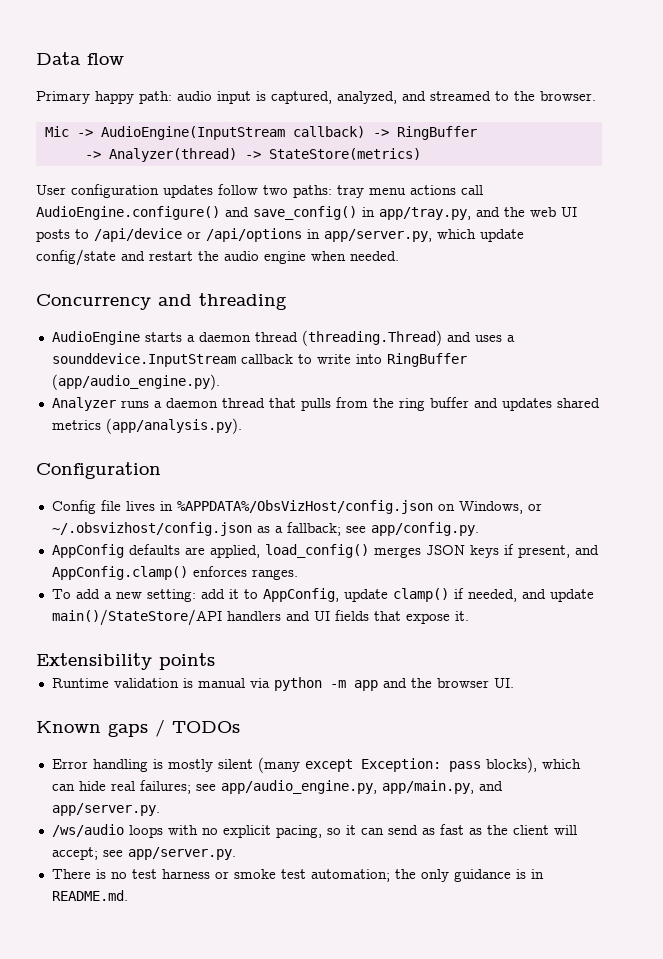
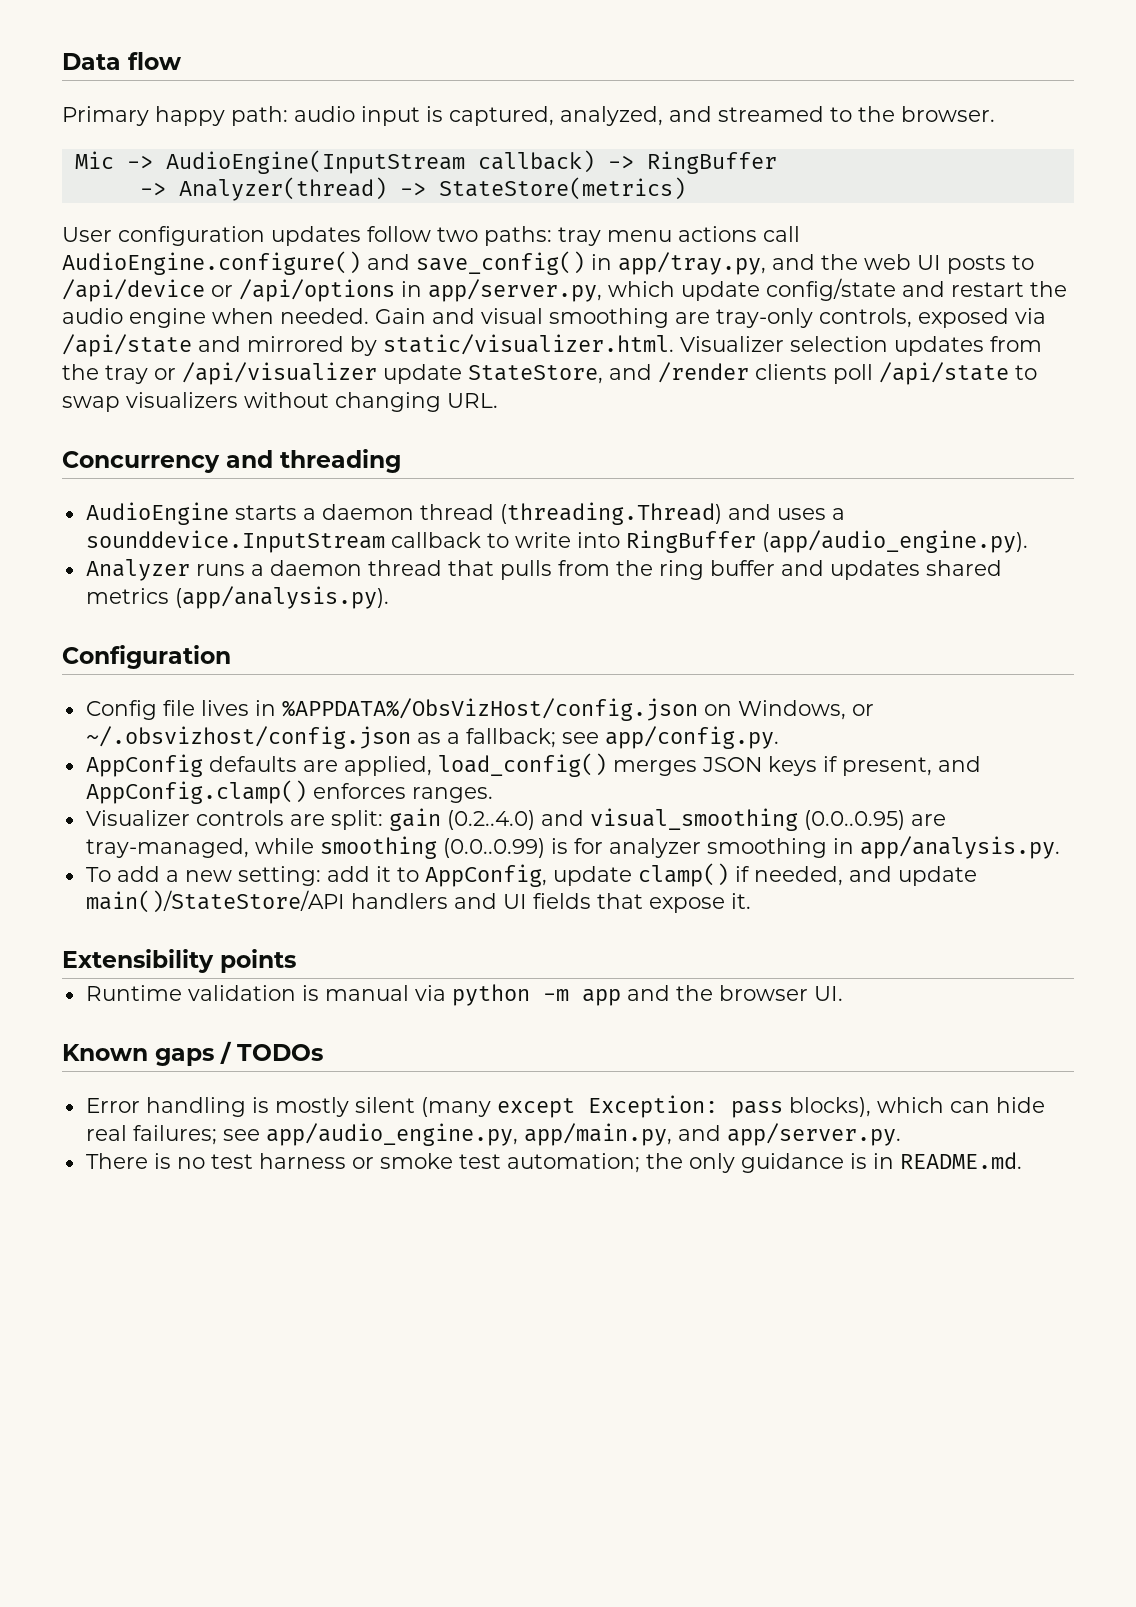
+ Gain and visual smoothing are tray-only controls, exposed via /api/state and mirrored by static/visualizer.html. Visualizer selection updates from the tray or /api/visualizer update StateStore, and /render clients poll /api/state to swap visualizers without changing URL.
+ Visualizer controls are split: gain (0.2..4.0) and visual_smoothing (0.0..0.95) are tray-managed, while smoothing (0.0..0.99) is for analyzer smoothing in app/analysis.py.
- /ws/audio loops with no explicit pacing, so it can send as fast as the client will accept; see app/server.py.

